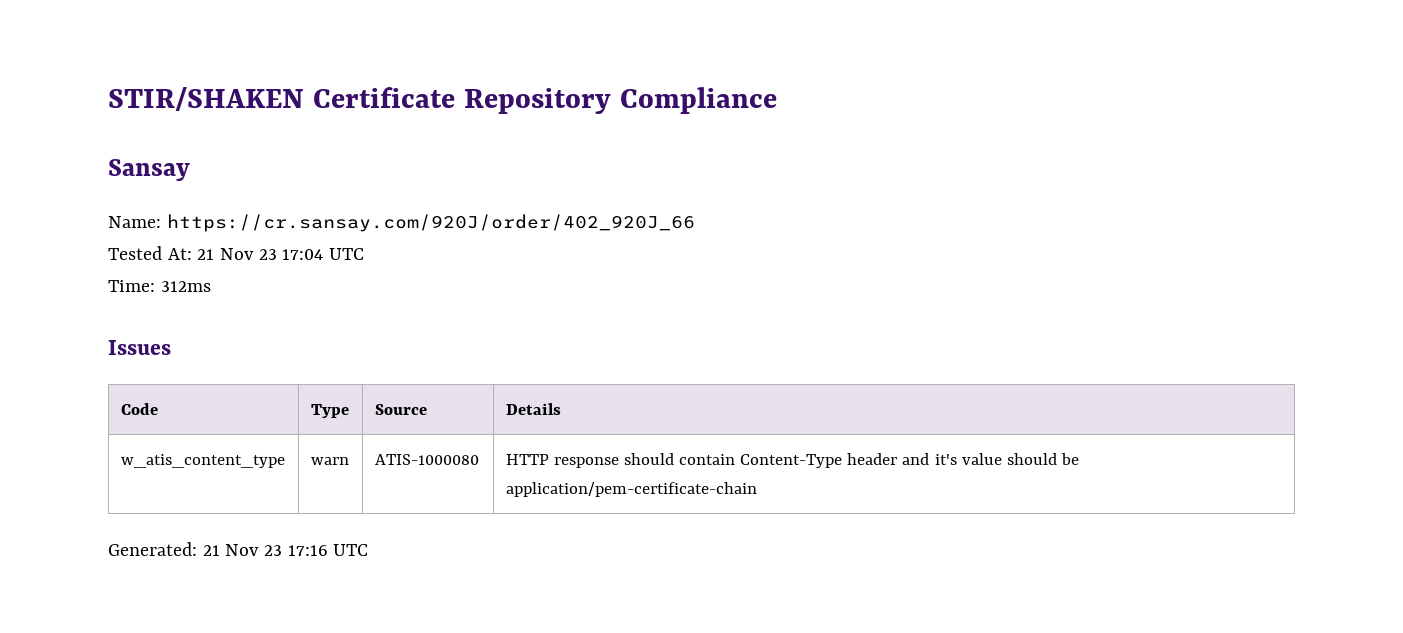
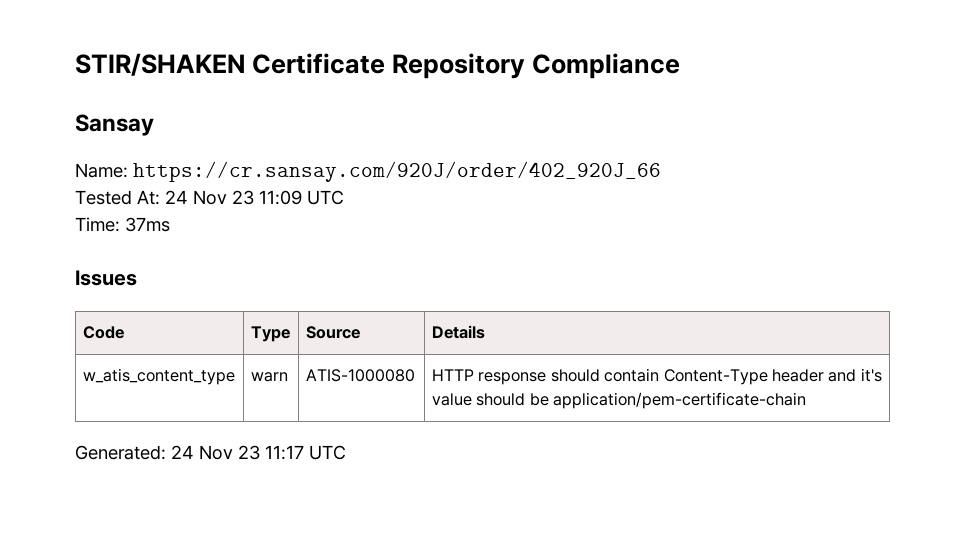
- Tested At: 21 Nov 23 17:04 UTC
+ Tested At: 24 Nov 23 11:09 UTC
- Time: 312ms
+ Time: 37ms
- Generated: 21 Nov 23 17:16 UTC
+ Generated: 24 Nov 23 11:17 UTC

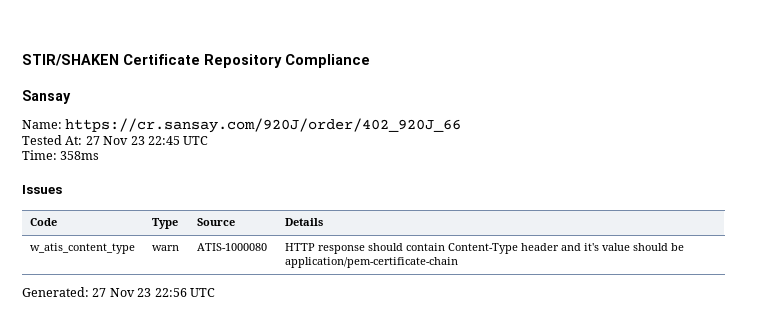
- Tested At: 24 Nov 23 11:09 UTC
+ Tested At: 27 Nov 23 22:45 UTC
- Time: 37ms
+ Time: 358ms
- Generated: 24 Nov 23 11:17 UTC
+ Generated: 27 Nov 23 22:56 UTC

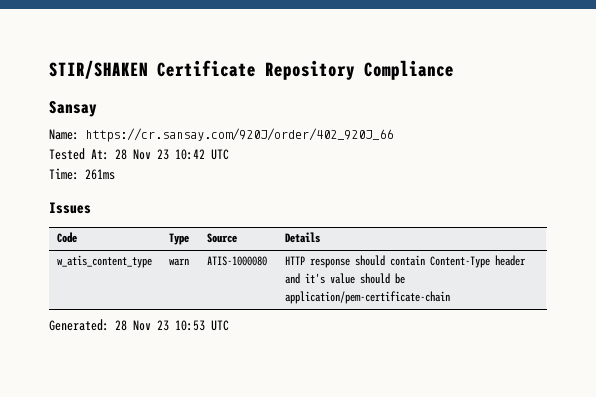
- Tested At: 27 Nov 23 22:45 UTC
+ Tested At: 28 Nov 23 10:42 UTC
- Time: 358ms
+ Time: 261ms
- Generated: 27 Nov 23 22:56 UTC
+ Generated: 28 Nov 23 10:53 UTC

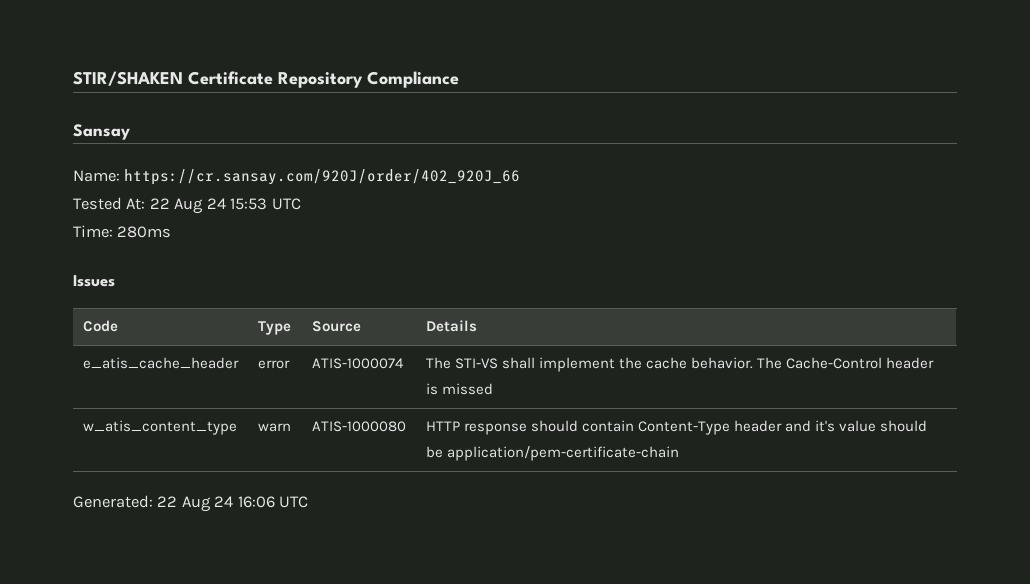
- Tested At: 28 Nov 23 10:42 UTC
+ Tested At: 22 Aug 24 15:53 UTC
- Time: 261ms
+ Time: 280ms
+ e_atis_cache_header | error | ATIS-1000074 | The STI-VS shall implement the cache behavior. The Cache-Control header is missed
- Generated: 28 Nov 23 10:53 UTC
+ Generated: 22 Aug 24 16:06 UTC

